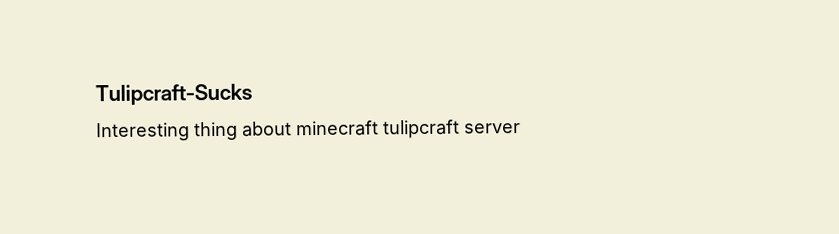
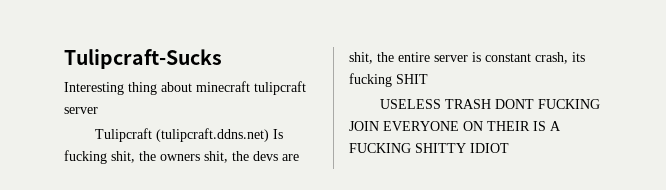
+ Tulipcraft (tulipcraft.ddns.net) Is fucking shit, the owners shit, the devs are shit, the entire server is constant crash, its fucking SHIT
+ USELESS TRASH DONT FUCKING JOIN EVERYONE ON THEIR IS A FUCKING SHITTY IDIOT

